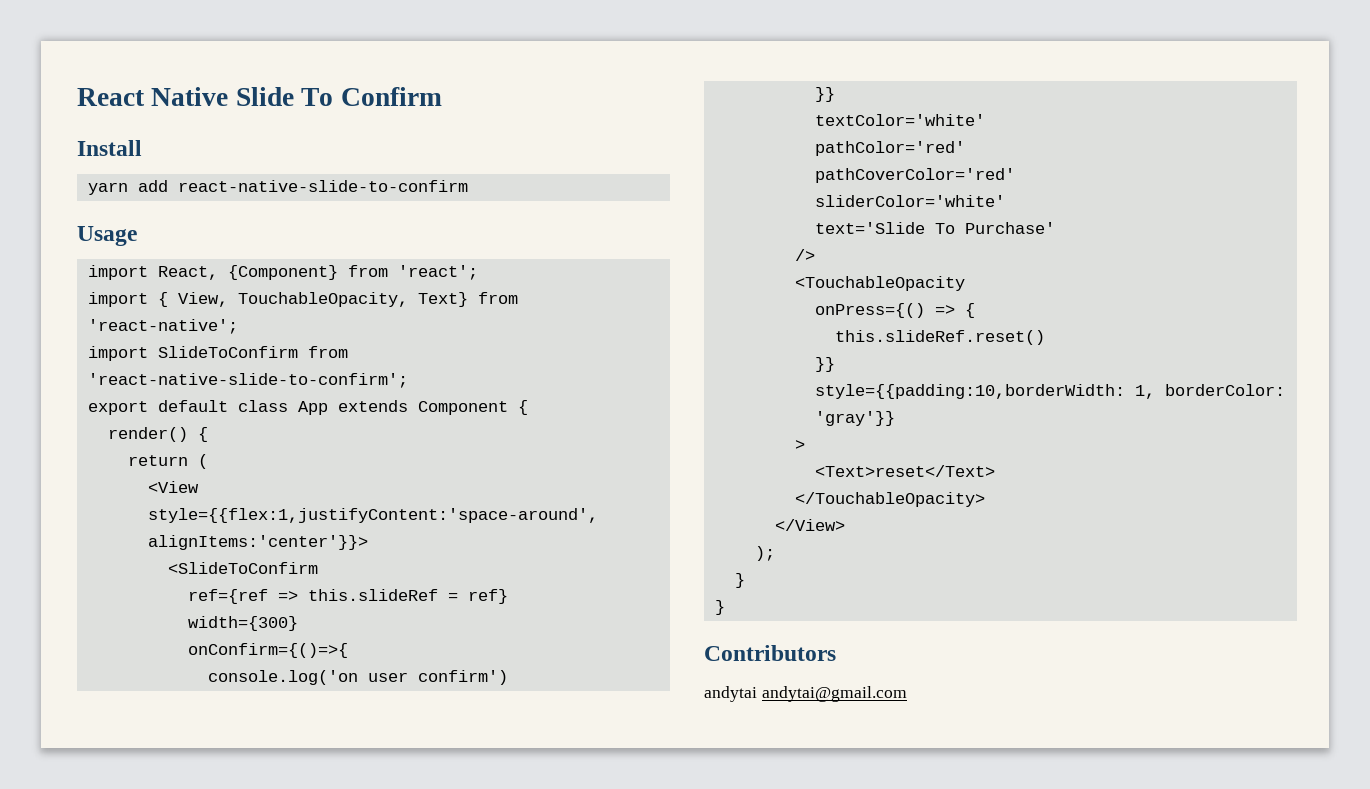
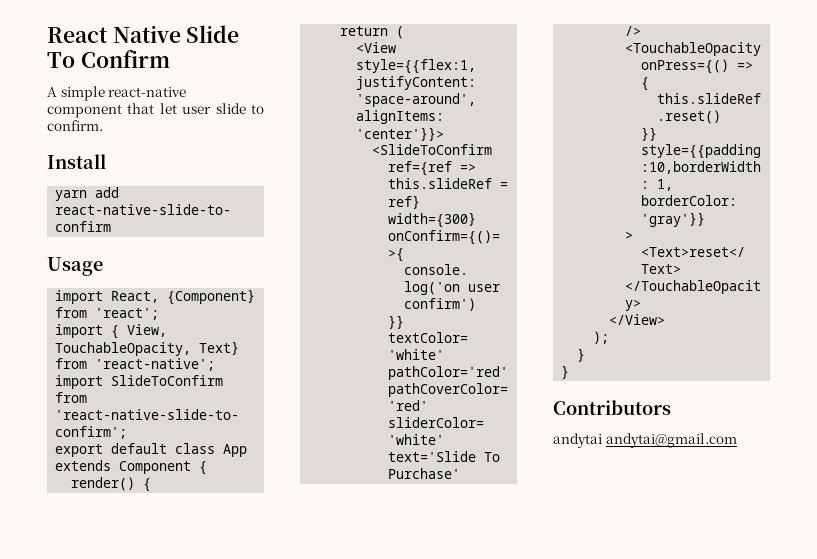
+ A simple react-native component that let user slide to confirm.

